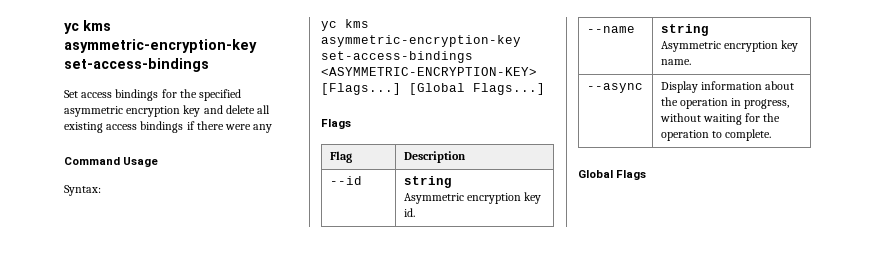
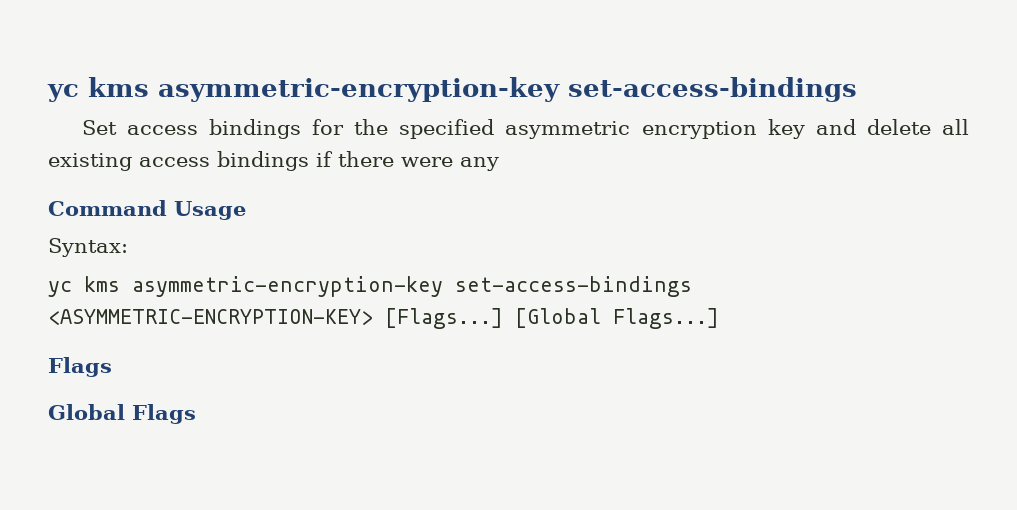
- Flag | Description
- --id | string
- Asymmetric encryption key id.
- --name | string
- Asymmetric encryption key name.
- --async | Display information about the operation in progress, without waiting for the operation to complete.

